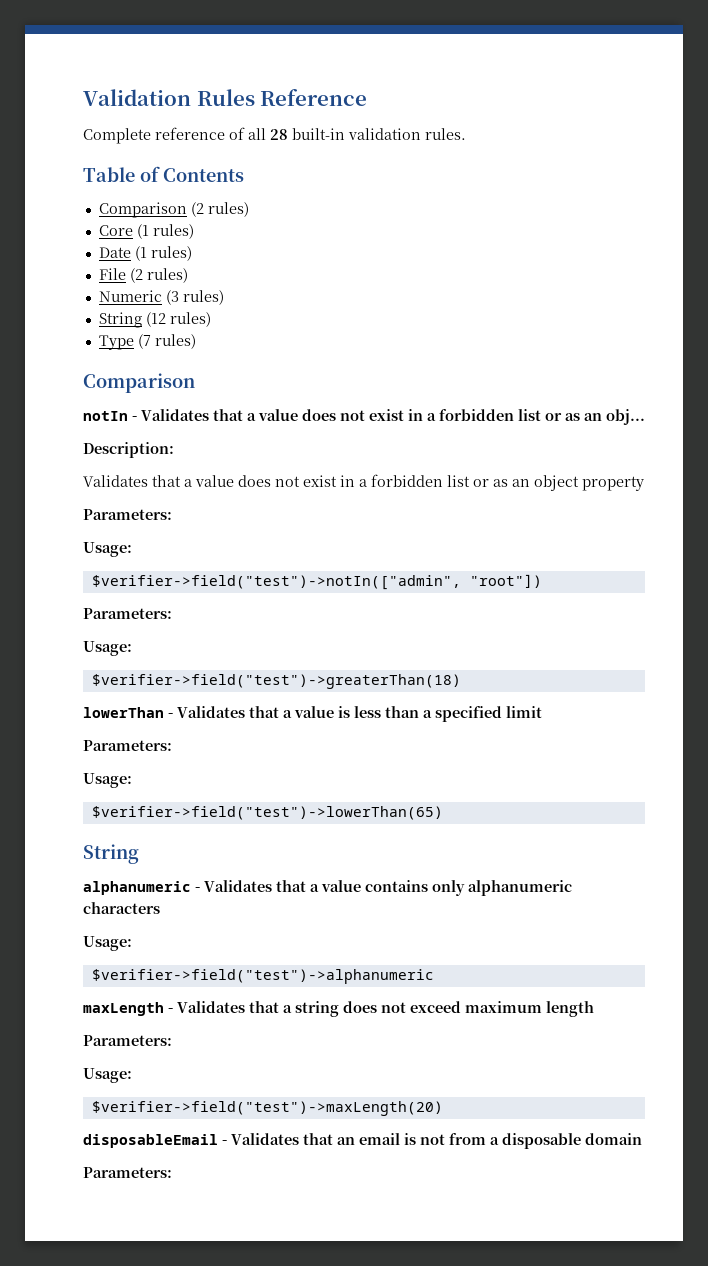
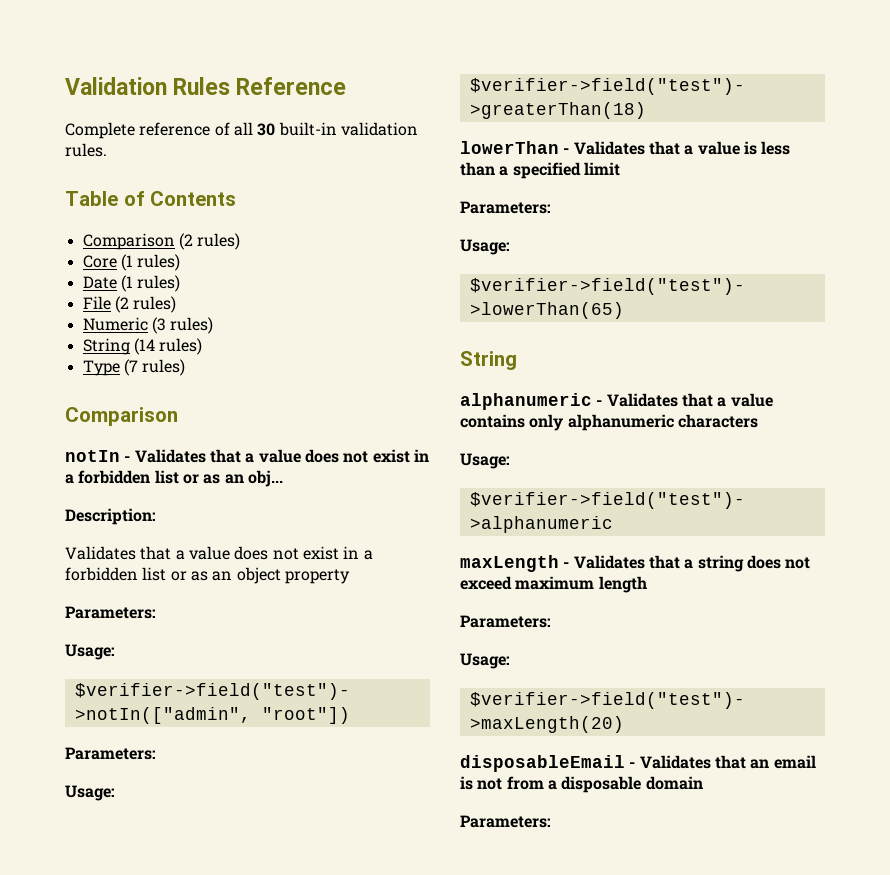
- Complete reference of all 28 built-in validation rules.
+ Complete reference of all 30 built-in validation rules.
- String (12 rules)
+ String (14 rules)

